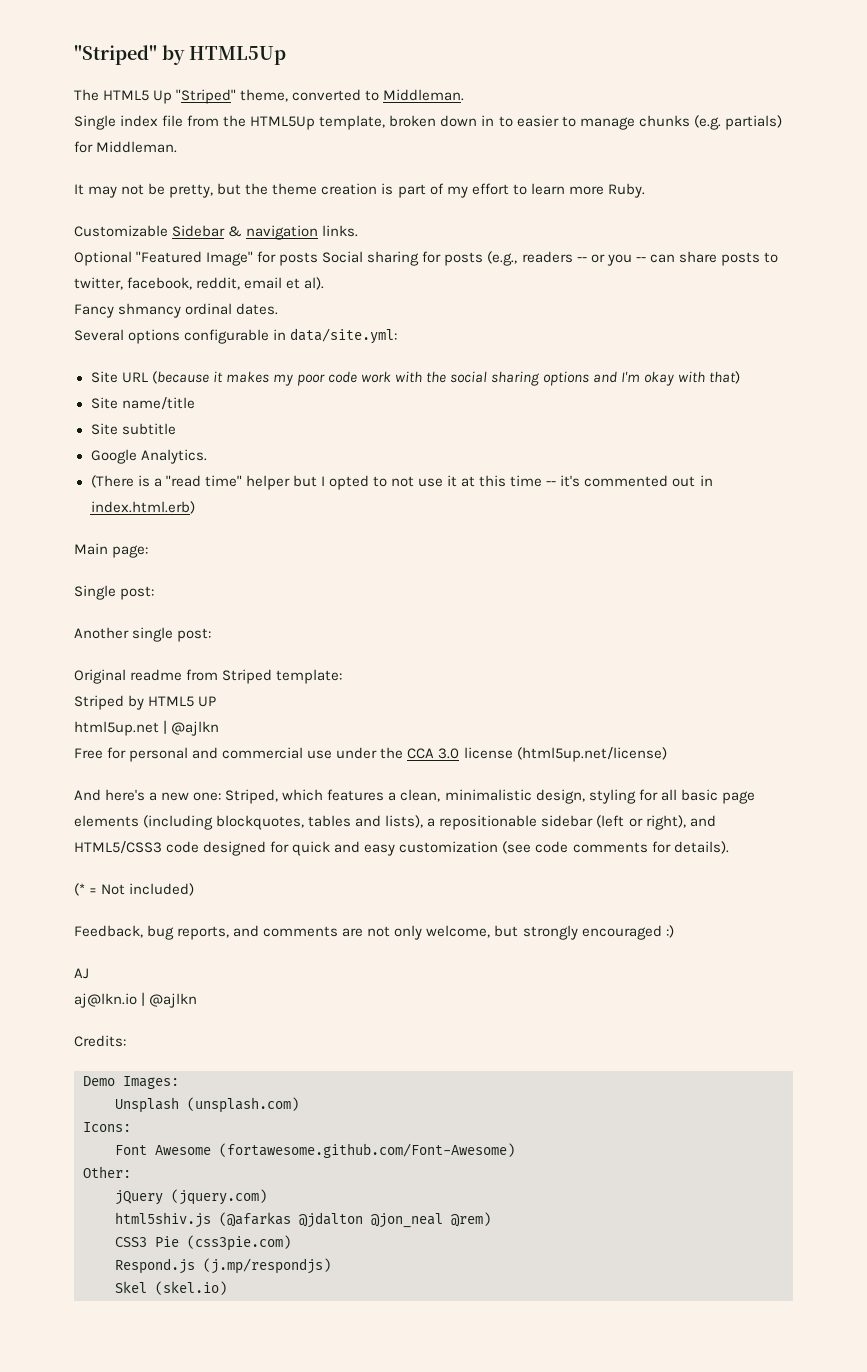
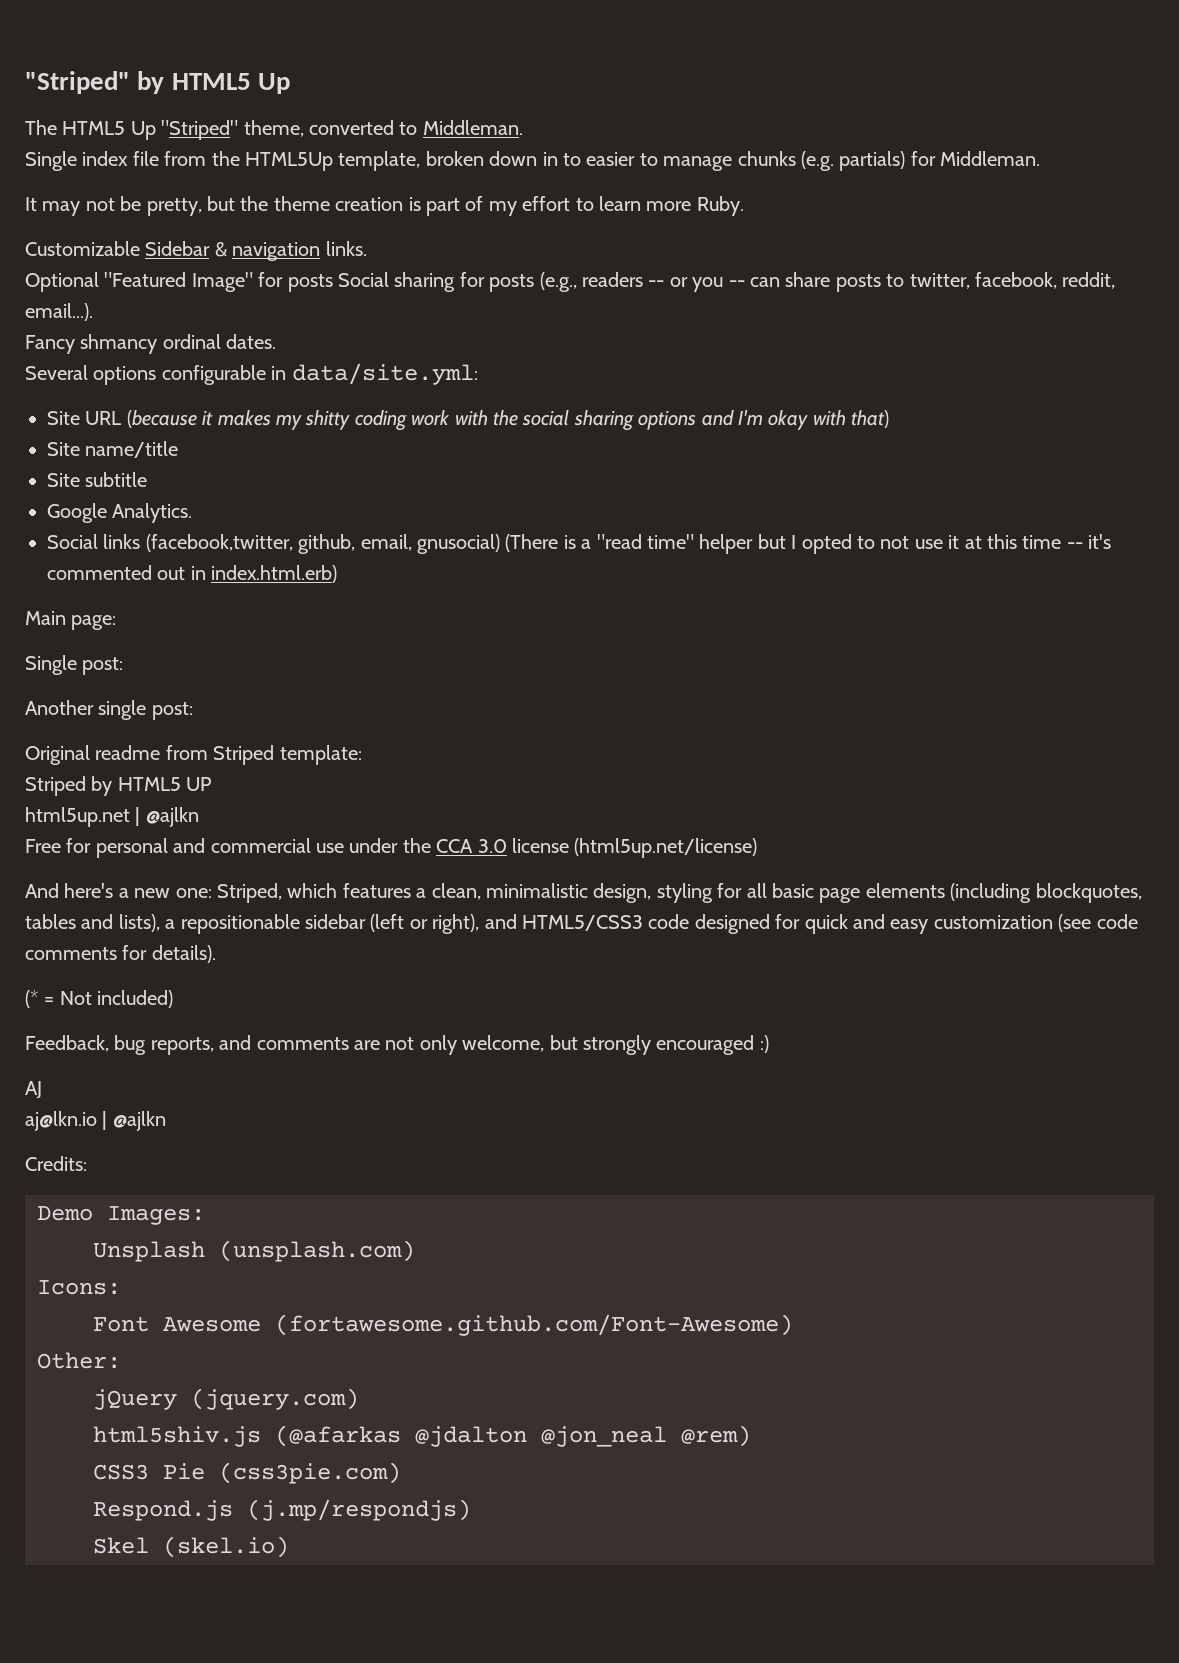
- "Striped" by HTML5Up
+ "Striped" by HTML5 Up
- Optional "Featured Image" for posts Social sharing for posts (e.g., readers -- or you -- can share posts to twitter, facebook, reddit, email et al).
+ Optional "Featured Image" for posts Social sharing for posts (e.g., readers -- or you -- can share posts to twitter, facebook, reddit, email...).
- Site URL (because it makes my poor code work with the social sharing options and I'm okay with that)
+ Site URL (because it makes my shitty coding work with the social sharing options and I'm okay with that)
- (There is a "read time" helper but I opted to not use it at this time -- it's commented out in index.html.erb)
+ Social links (facebook,twitter, github, email, gnusocial) (There is a "read time" helper but I opted to not use it at this time -- it's commented out in index.html.erb)

